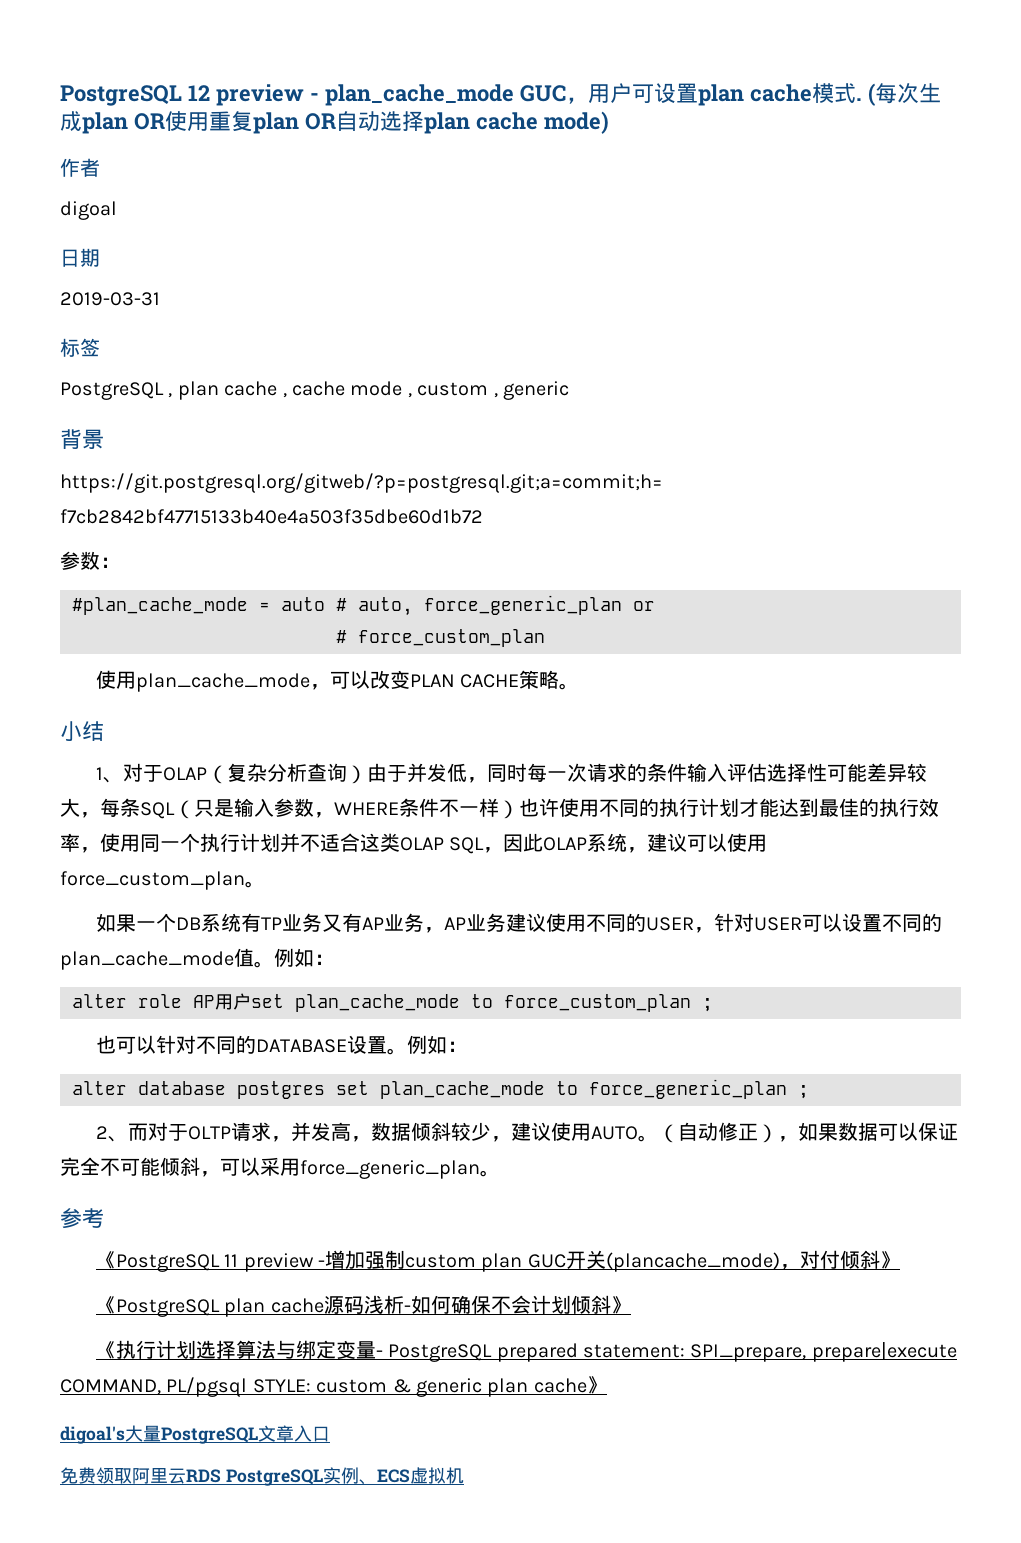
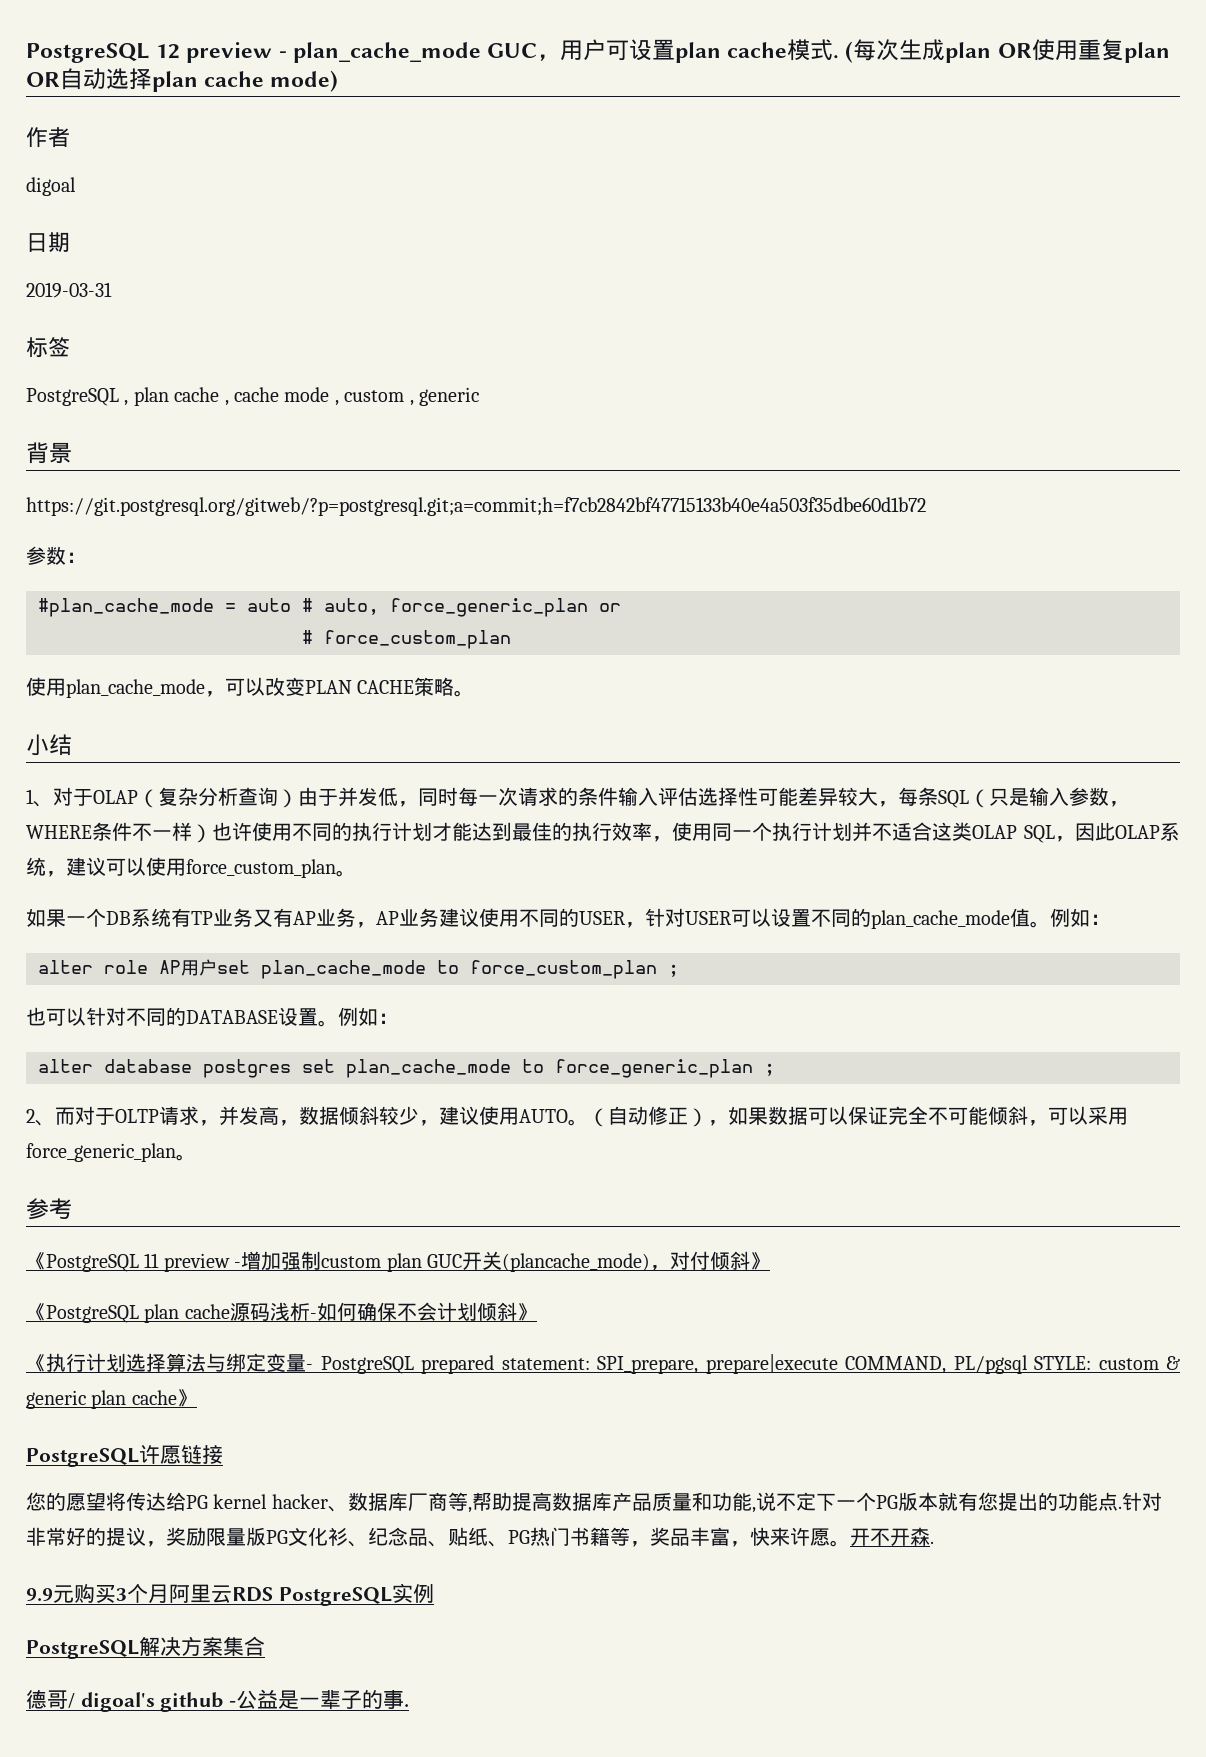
- digoal's大量PostgreSQL文章入口
- 免费领取阿里云RDS PostgreSQL实例、ECS虚拟机
+ PostgreSQL许愿链接
+ 您的愿望将传达给PG kernel hacker、数据库厂商等,帮助提高数据库产品质量和功能,说不定下一个PG版本就有您提出的功能点.针对非常好的提议，奖励限量版PG文化衫、纪念品、贴纸、PG热门书籍等，奖品丰富，快来许愿。开不开森.
+ 9.9元购买3个月阿里云RDS PostgreSQL实例
+ PostgreSQL解决方案集合
+ 德哥/ digoal's github -公益是一辈子的事.

